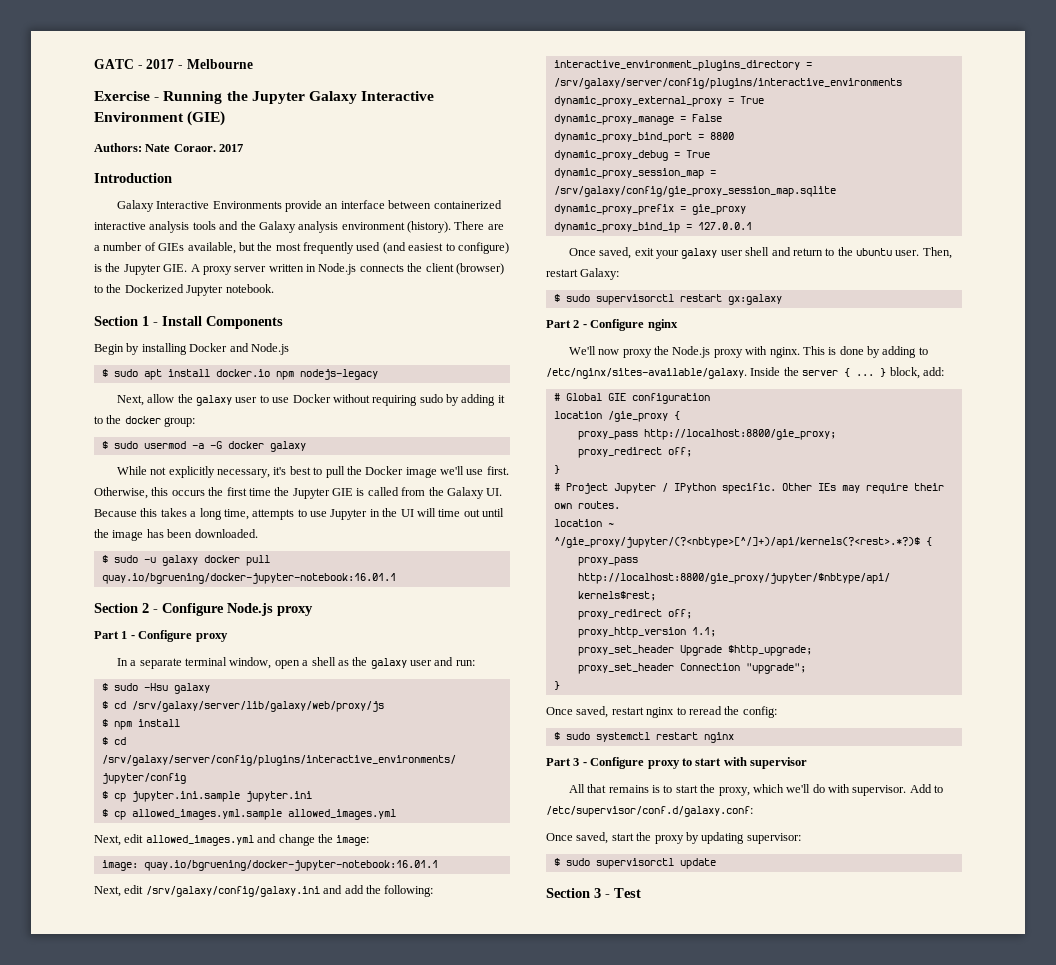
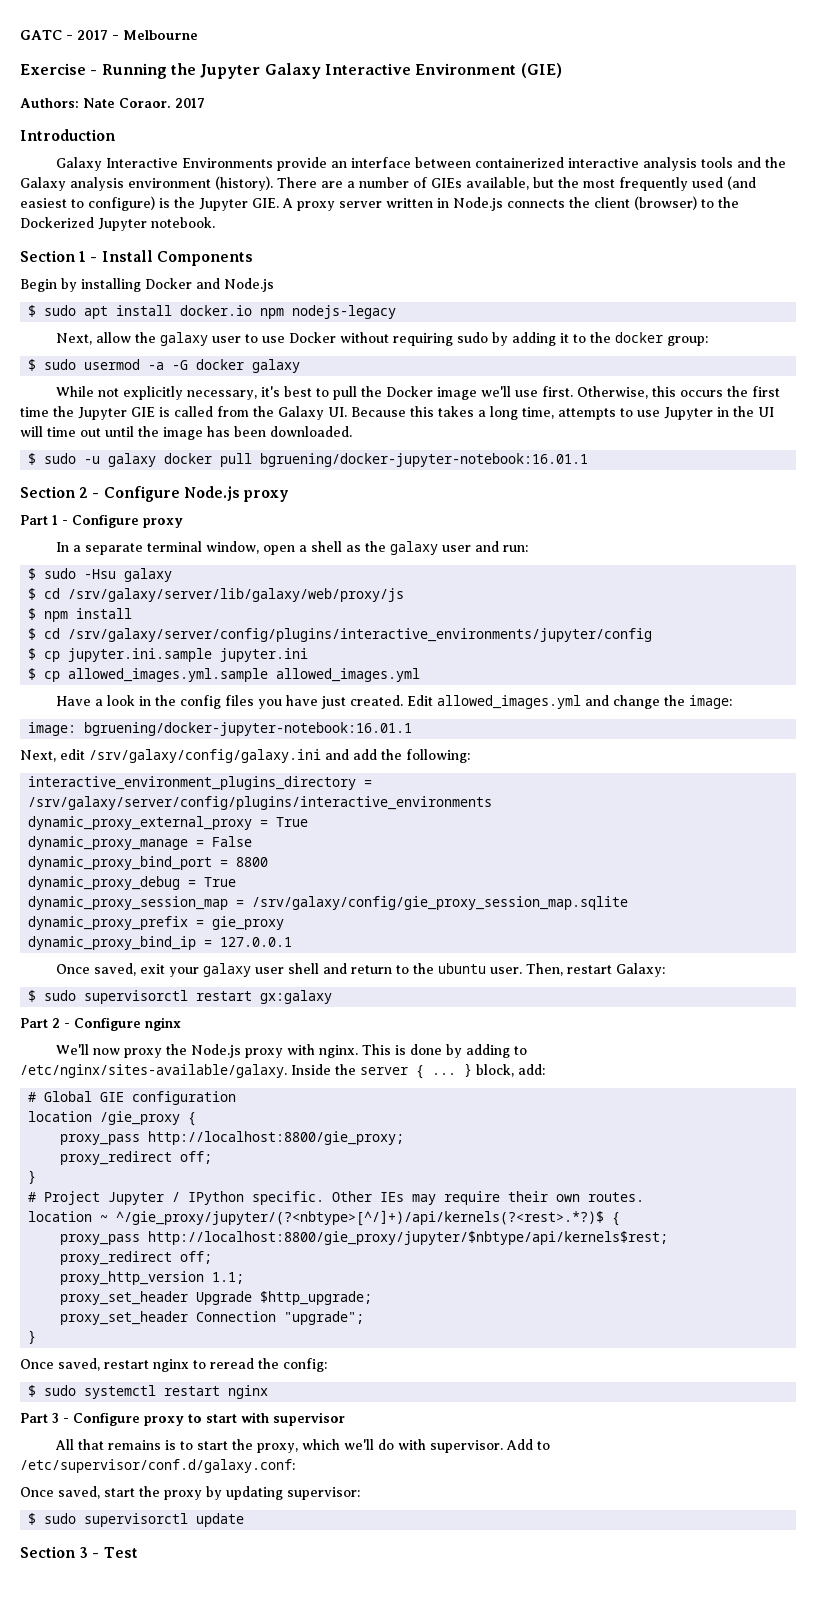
- $ sudo -u galaxy docker pull quay.io/bgruening/docker-jupyter-notebook:16.01.1
+ $ sudo -u galaxy docker pull bgruening/docker-jupyter-notebook:16.01.1
- Next, edit allowed_images.yml and change the image:
+ Have a look in the config files you have just created. Edit allowed_images.yml and change the image:
- image: quay.io/bgruening/docker-jupyter-notebook:16.01.1
+ image: bgruening/docker-jupyter-notebook:16.01.1

